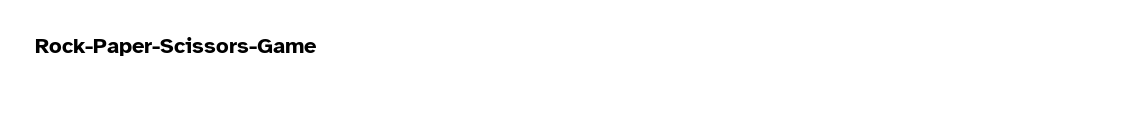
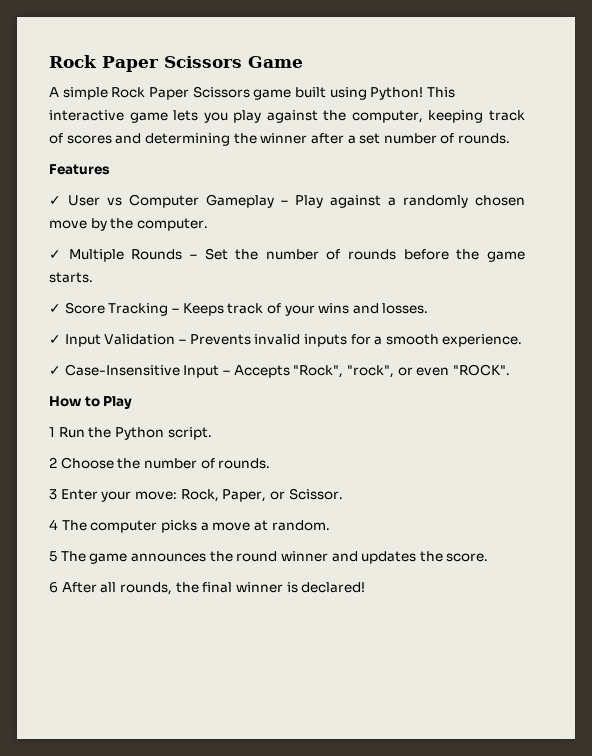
- Rock-Paper-Scissors-Game
+ Rock Paper Scissors Game
+ A simple Rock Paper Scissors game built using Python! This interactive game lets you play against the computer, keeping track of scores and determining the winner after a set number of rounds.
+ Features
+ ✓ User vs Computer Gameplay – Play against a randomly chosen move by the computer.
+ ✓ Multiple Rounds – Set the number of rounds before the game starts.
+ ✓ Score Tracking – Keeps track of your wins and losses.
+ ✓ Input Validation – Prevents invalid inputs for a smooth experience.
+ ✓ Case-Insensitive Input – Accepts "Rock", "rock", or even "ROCK".
+ How to Play
+ 1 Run the Python script.
+ 2 Choose the number of rounds.
+ 3 Enter your move: Rock, Paper, or Scissor.
+ 4 The computer picks a move at random.
+ 5 The game announces the round winner and updates the score.
+ 6 After all rounds, the final winner is declared!

